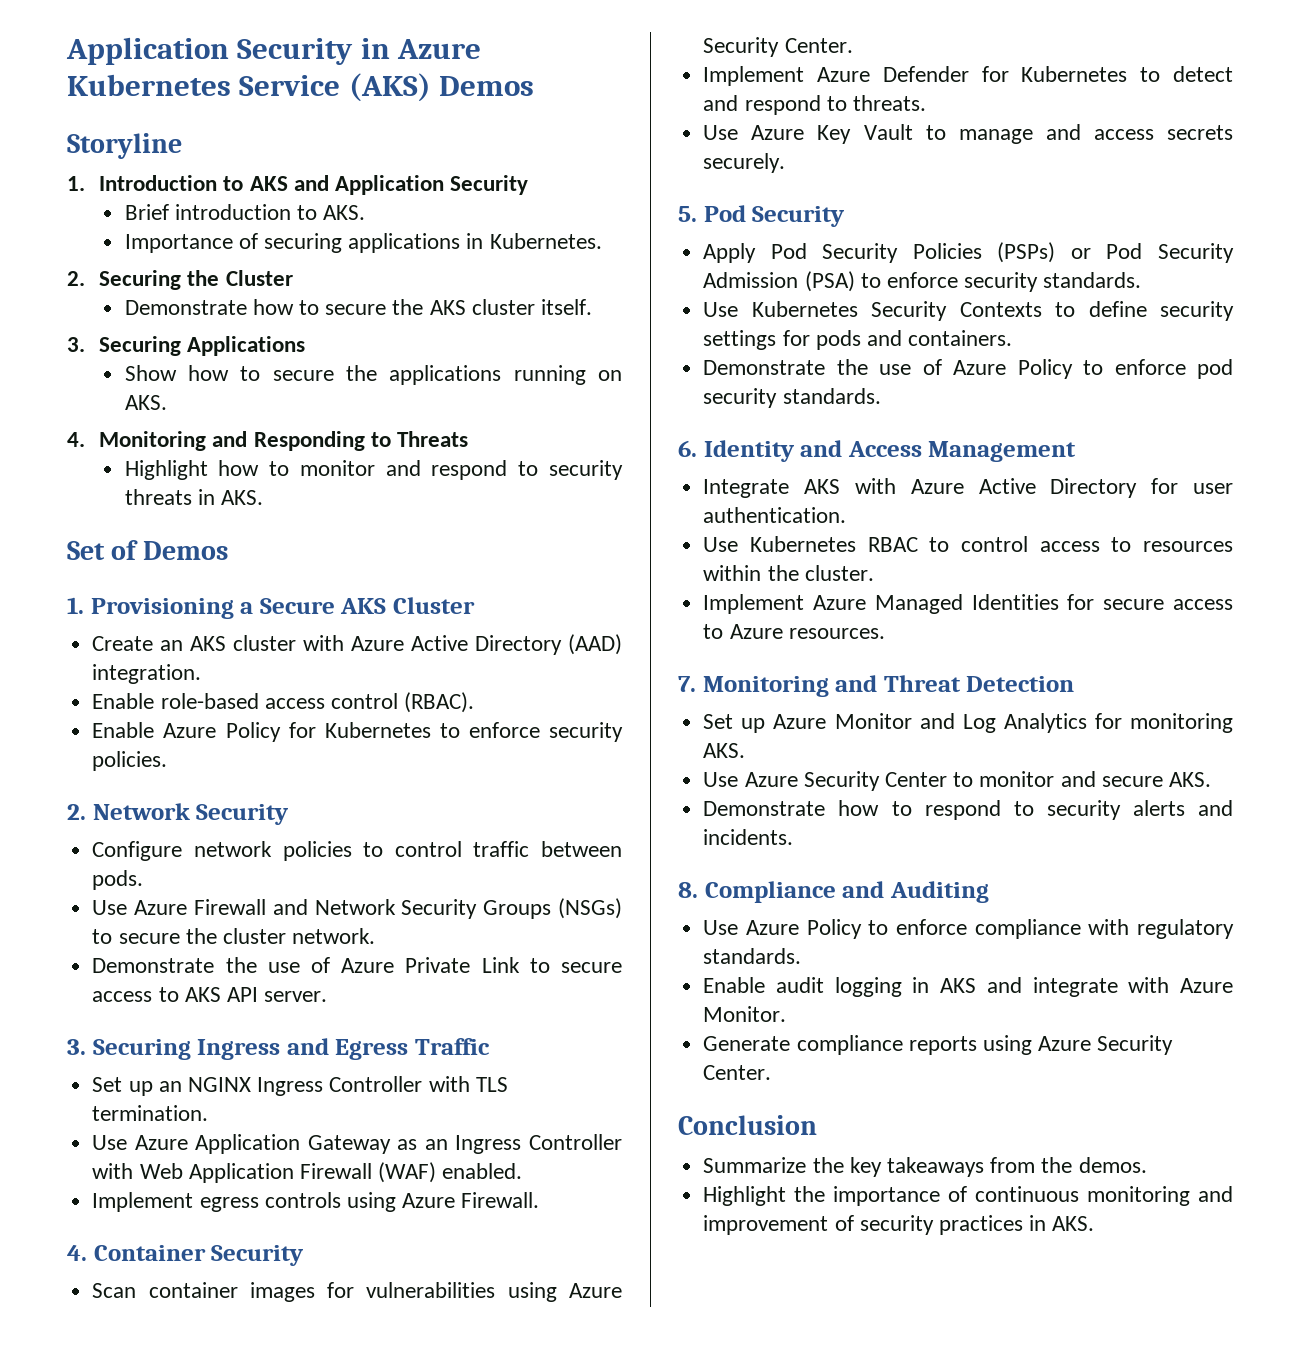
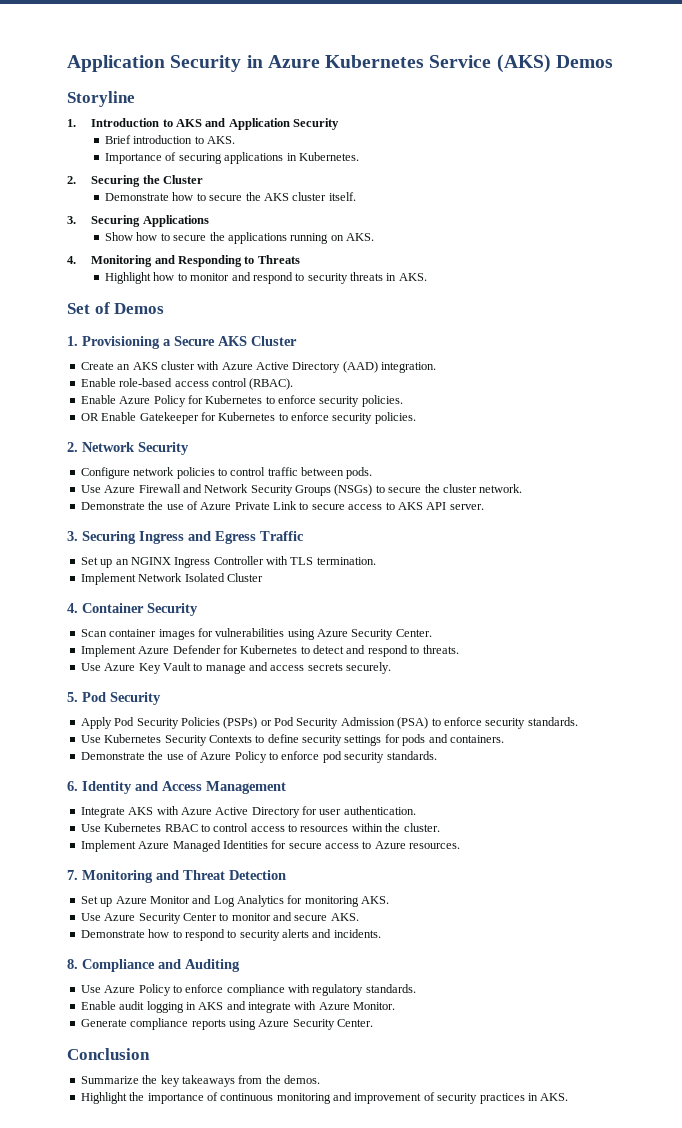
+ OR Enable Gatekeeper for Kubernetes to enforce security policies.
- Use Azure Application Gateway as an Ingress Controller with Web Application Firewall (WAF) enabled.
- Implement egress controls using Azure Firewall.
+ Implement Network Isolated Cluster

